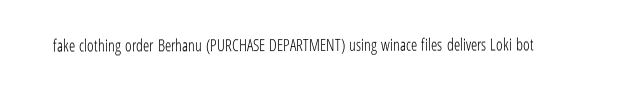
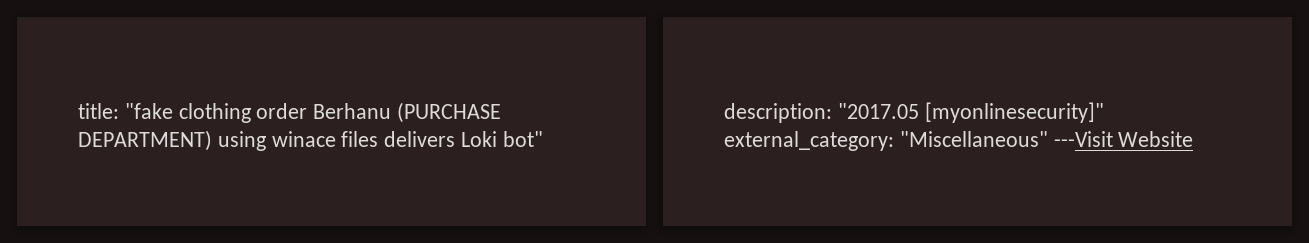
- fake clothing order Berhanu (PURCHASE DEPARTMENT) using winace files delivers Loki bot
+ title: "fake clothing order Berhanu (PURCHASE DEPARTMENT) using winace files delivers Loki bot" description: "2017.05 [myonlinesecurity]" external_category: "Miscellaneous" ---Visit Website

